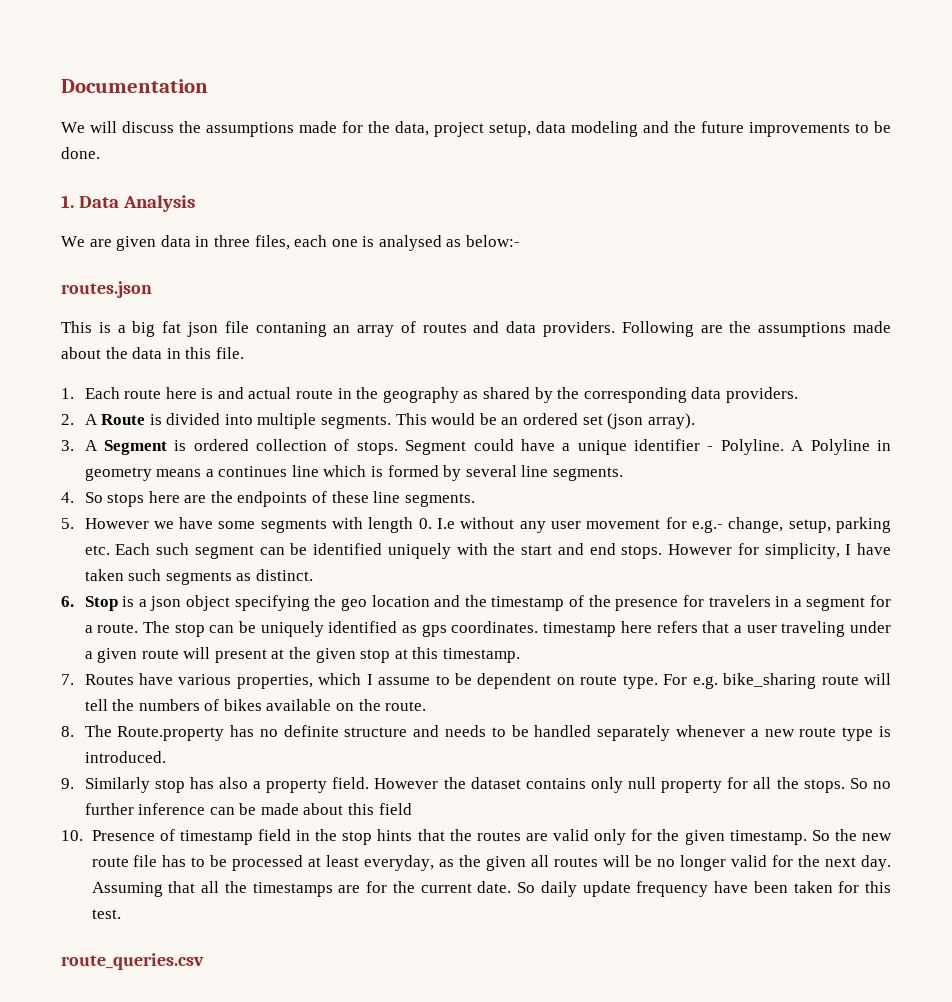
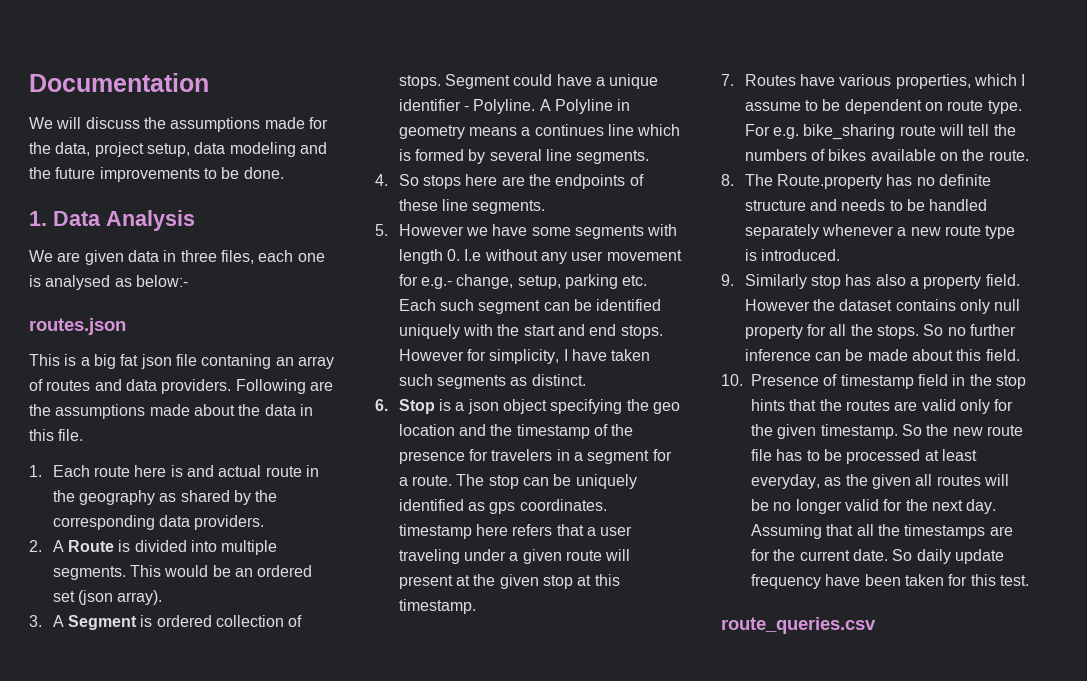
- So no further inference can be made about this field
+ So no further inference can be made about this field.

